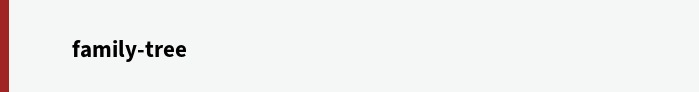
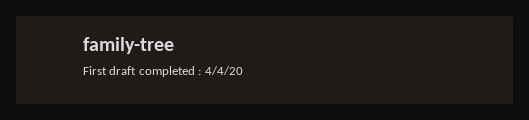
+ First draft completed : 4/4/20

